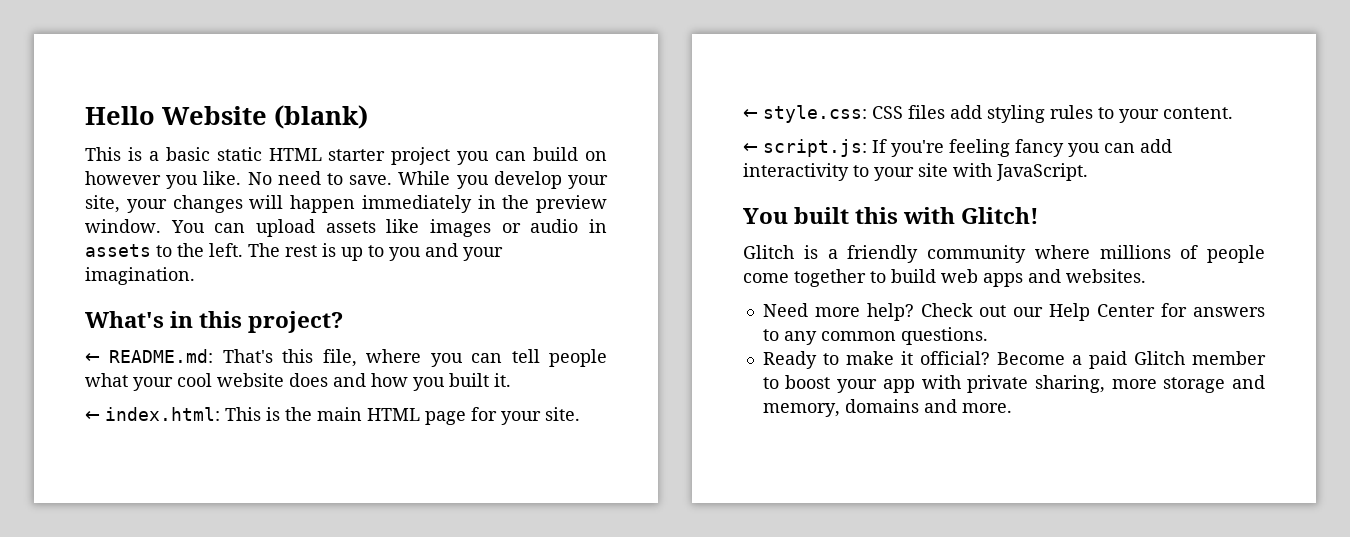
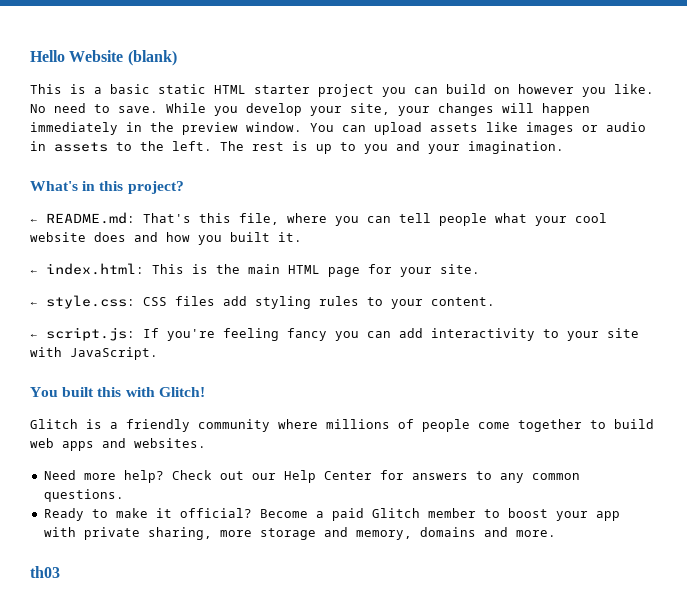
+ th03

